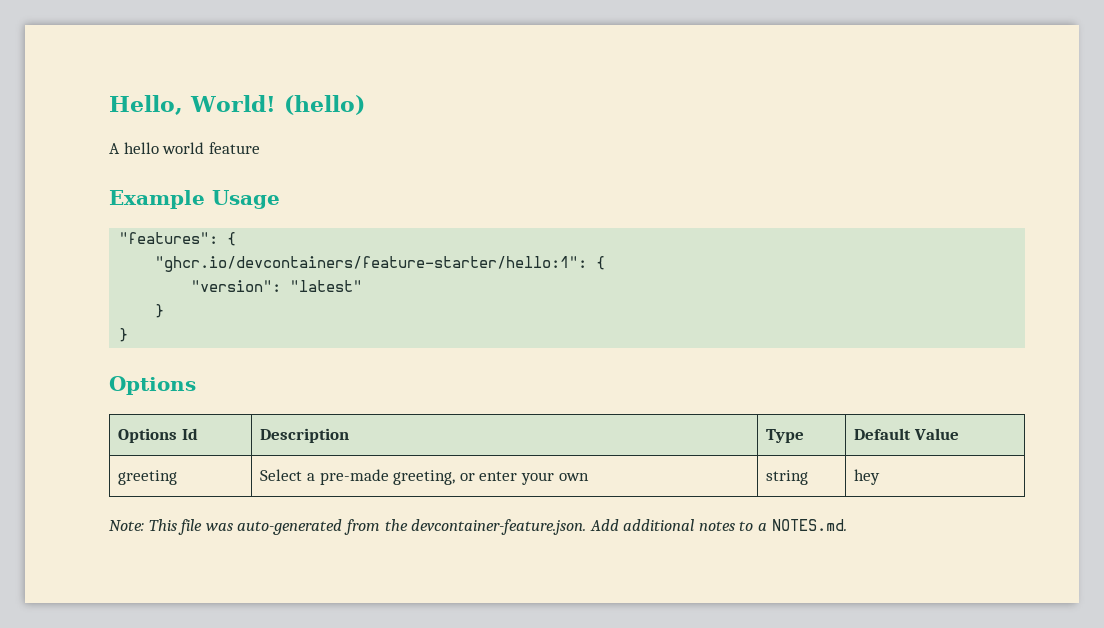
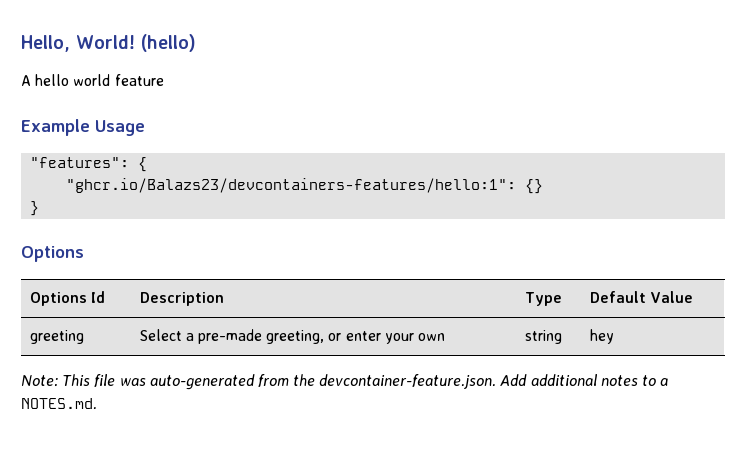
- "ghcr.io/devcontainers/feature-starter/hello:1": {
- "version": "latest"
- }
+ "ghcr.io/Balazs23/devcontainers-features/hello:1": {}

